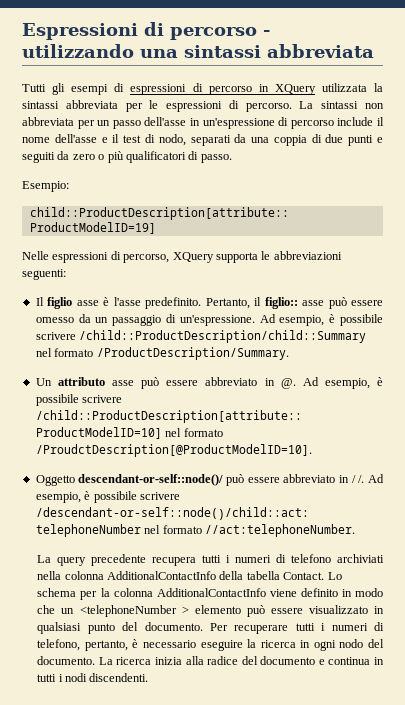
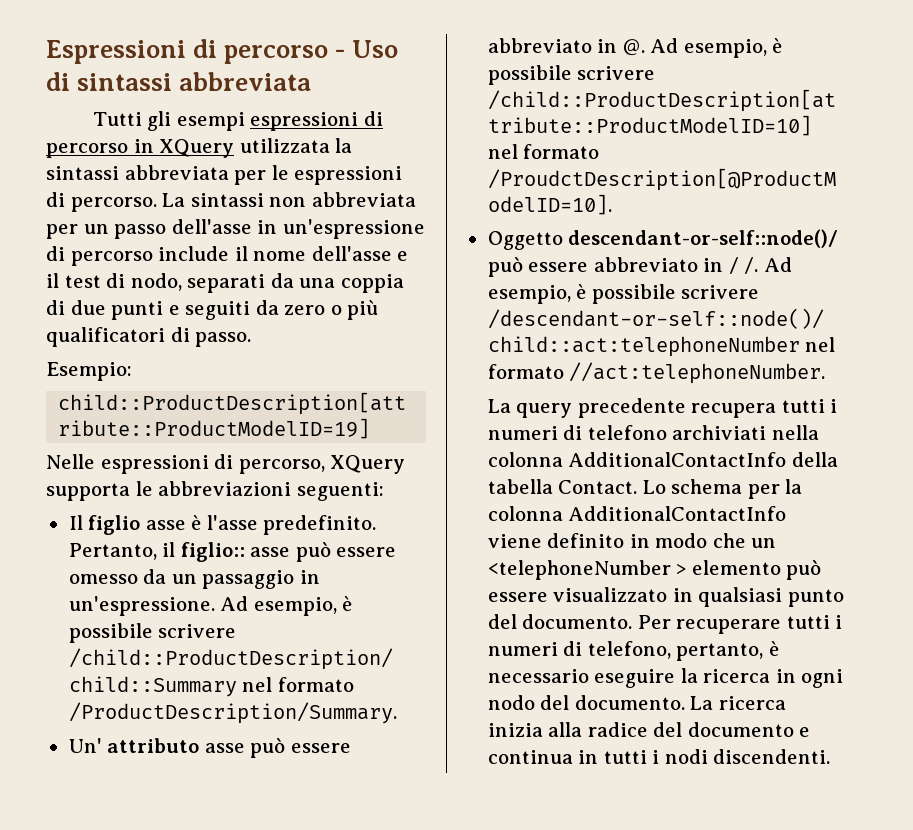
- Espressioni di percorso - utilizzando una sintassi abbreviata
+ Espressioni di percorso - Uso di sintassi abbreviata
- Tutti gli esempi di espressioni di percorso in XQuery utilizzata la sintassi abbreviata per le espressioni di percorso.
+ Tutti gli esempi espressioni di percorso in XQuery utilizzata la sintassi abbreviata per le espressioni di percorso.
- Pertanto, il figlio:: asse può essere omesso da un passaggio di un'espressione.
+ Pertanto, il figlio:: asse può essere omesso da un passaggio in un'espressione.
- Un attributo asse può essere abbreviato in @.
+ Un' attributo asse può essere abbreviato in @.

